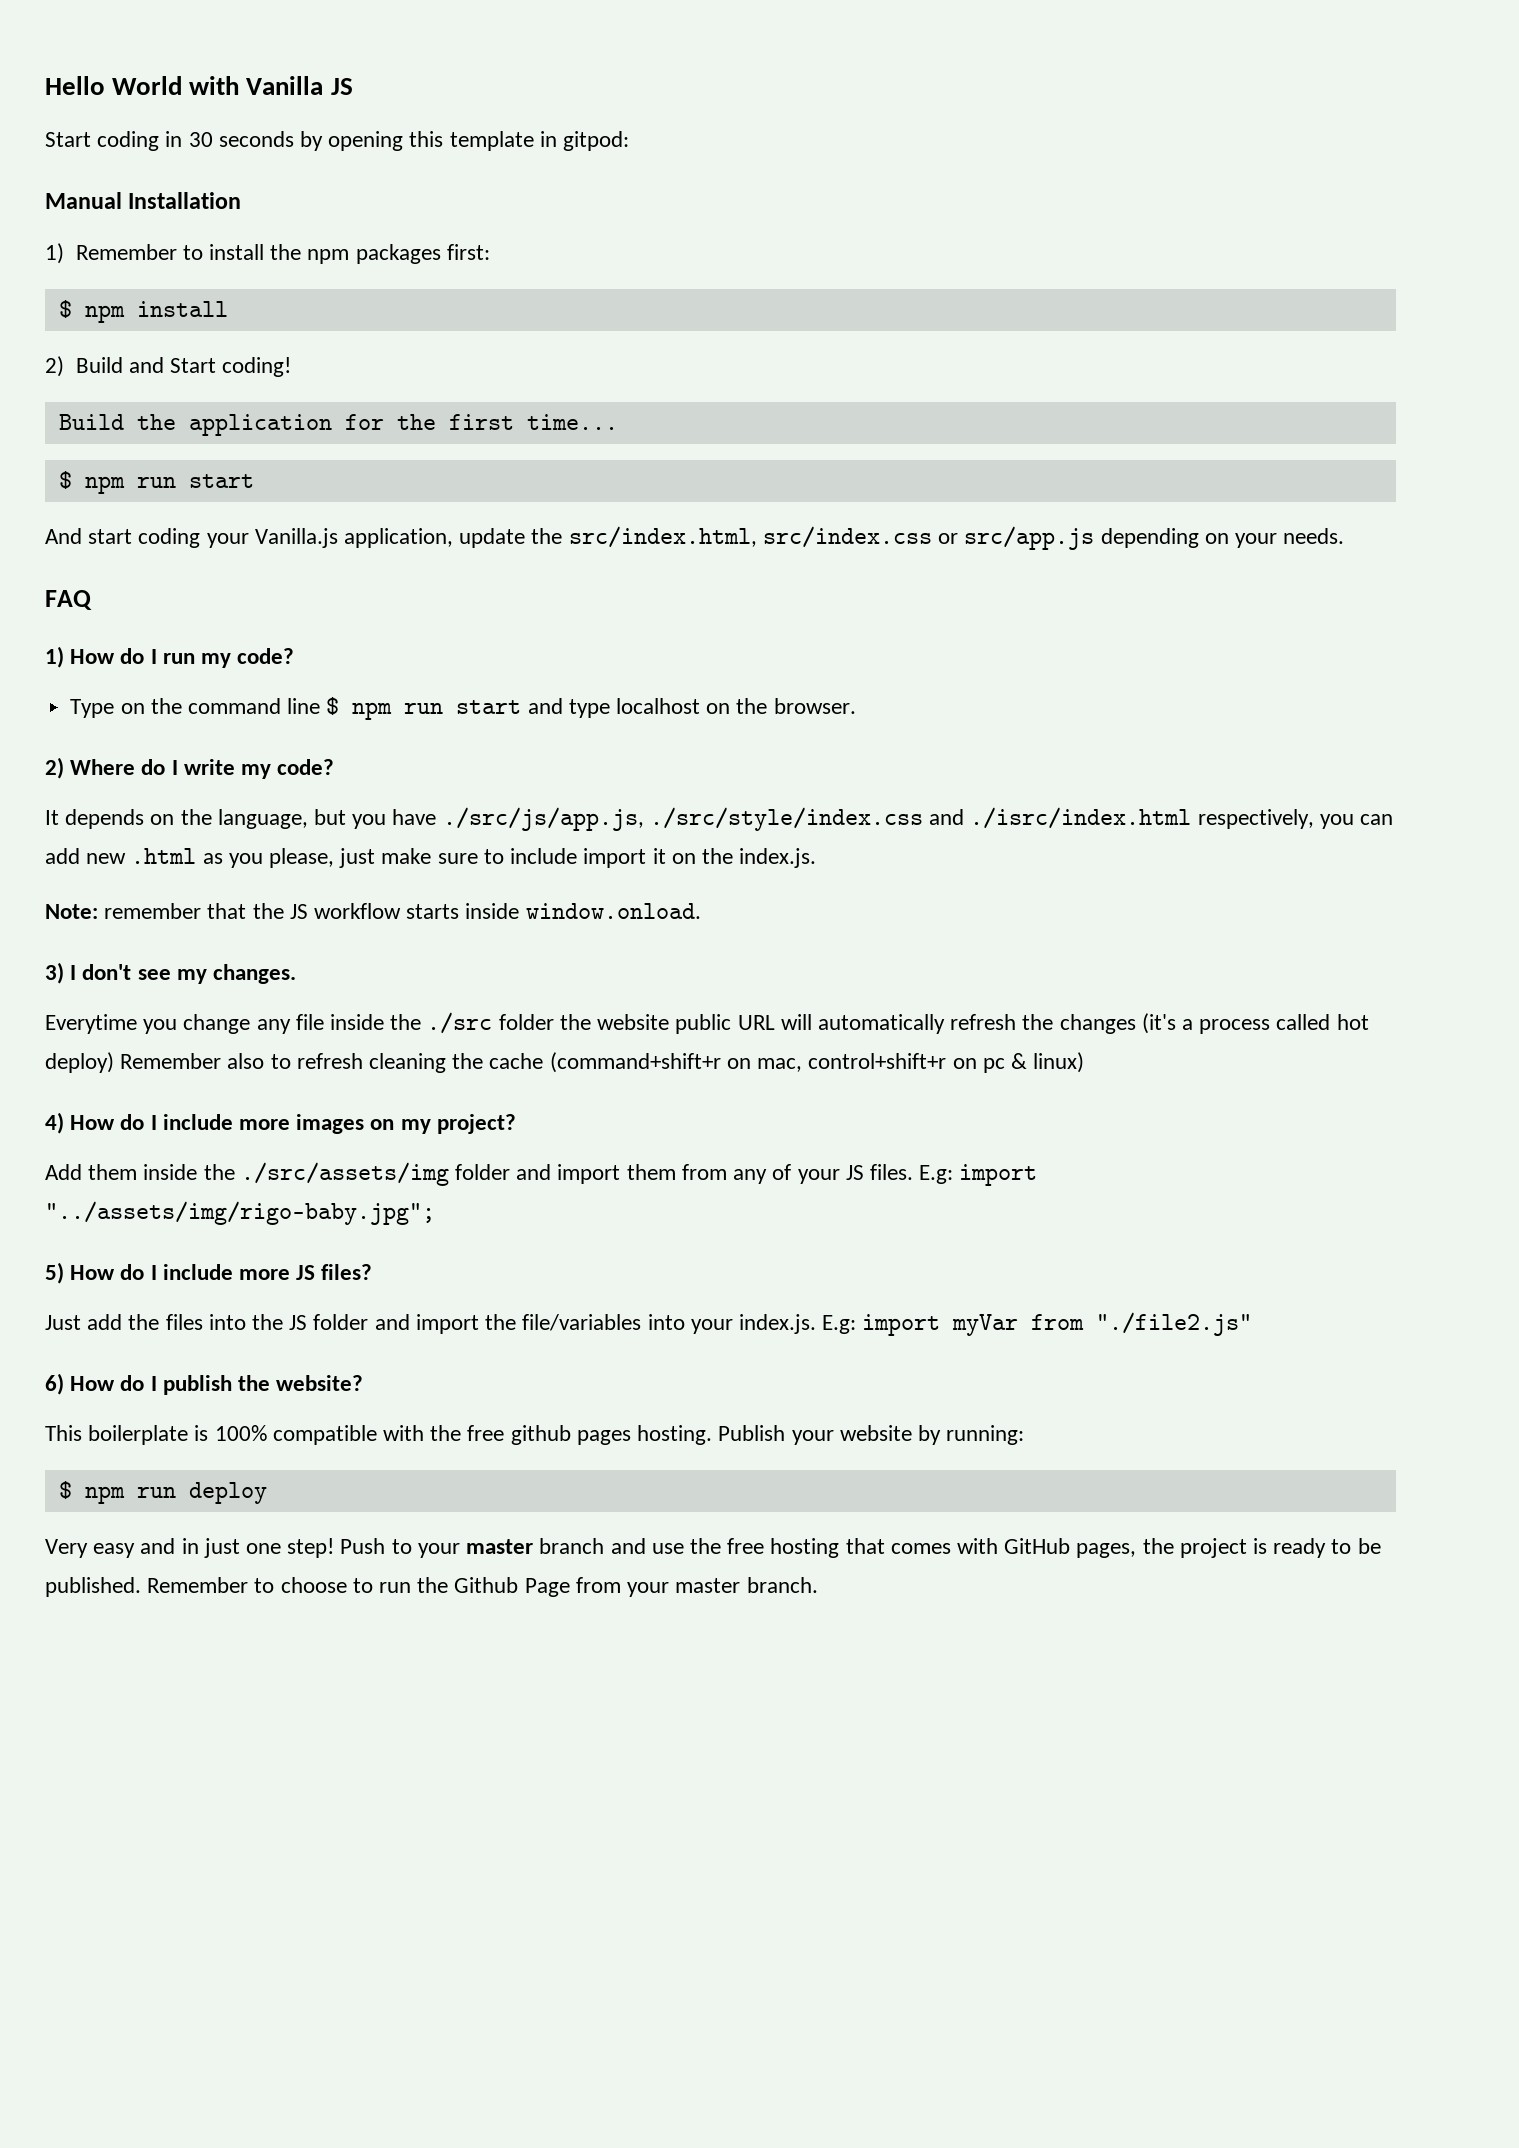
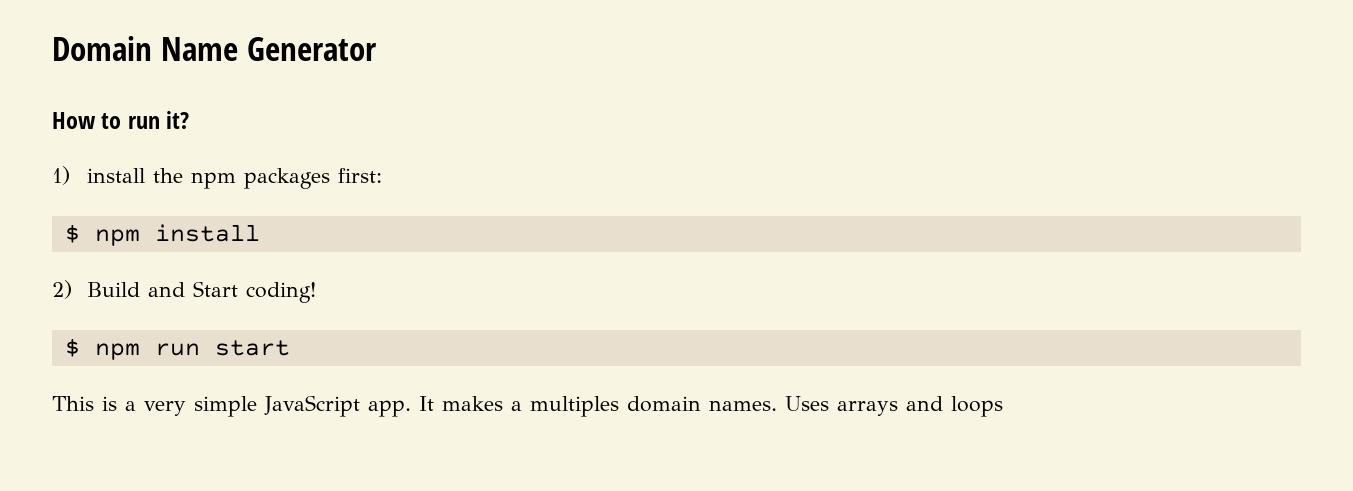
- Hello World with Vanilla JS
- Start coding in 30 seconds by opening this template in gitpod:
- Manual Installation
- 1) Remember to install the npm packages first:
+ Domain Name Generator
+ How to run it?
+ 1) install the npm packages first:
- Build the application for the first time...
  $ npm run start
- And start coding your Vanilla.js application, update the src/index.html, src/index.css or src/app.js depending on your needs.
- FAQ
- 1) How do I run my code?
- Type on the command line $ npm run start and type localhost on the browser.
- 2) Where do I write my code?
- It depends on the language, but you have ./src/js/app.js, ./src/style/index.css and ./isrc/index.html respectively, you can add new .html as you please, just make sure to include import it on the index.js.
- Note: remember that the JS workflow starts inside window.onload.
- 3) I don't see my changes.
- Everytime you change any file inside the ./src folder the website public URL will automatically refresh the changes (it's a process called hot deploy) Remember also to refresh cleaning the cache (command+shift+r on mac, control+shift+r on pc & linux)
- 4) How do I include more images on my project?
- Add them inside the ./src/assets/img folder and import them from any of your JS files. E.g: import "../assets/img/rigo-baby.jpg";
- 5) How do I include more JS files?
- Just add the files into the JS folder and import the file/variables into your index.js. E.g: import myVar from "./file2.js"
- 6) How do I publish the website?
- This boilerplate is 100% compatible with the free github pages hosting. Publish your website by running:
- $ npm run deploy
- Very easy and in just one step! Push to your master branch and use the free hosting that comes with GitHub pages, the project is ready to be published. Remember to choose to run the Github Page from your master branch.
+ This is a very simple JavaScript app. It makes a multiples domain names. Uses arrays and loops

